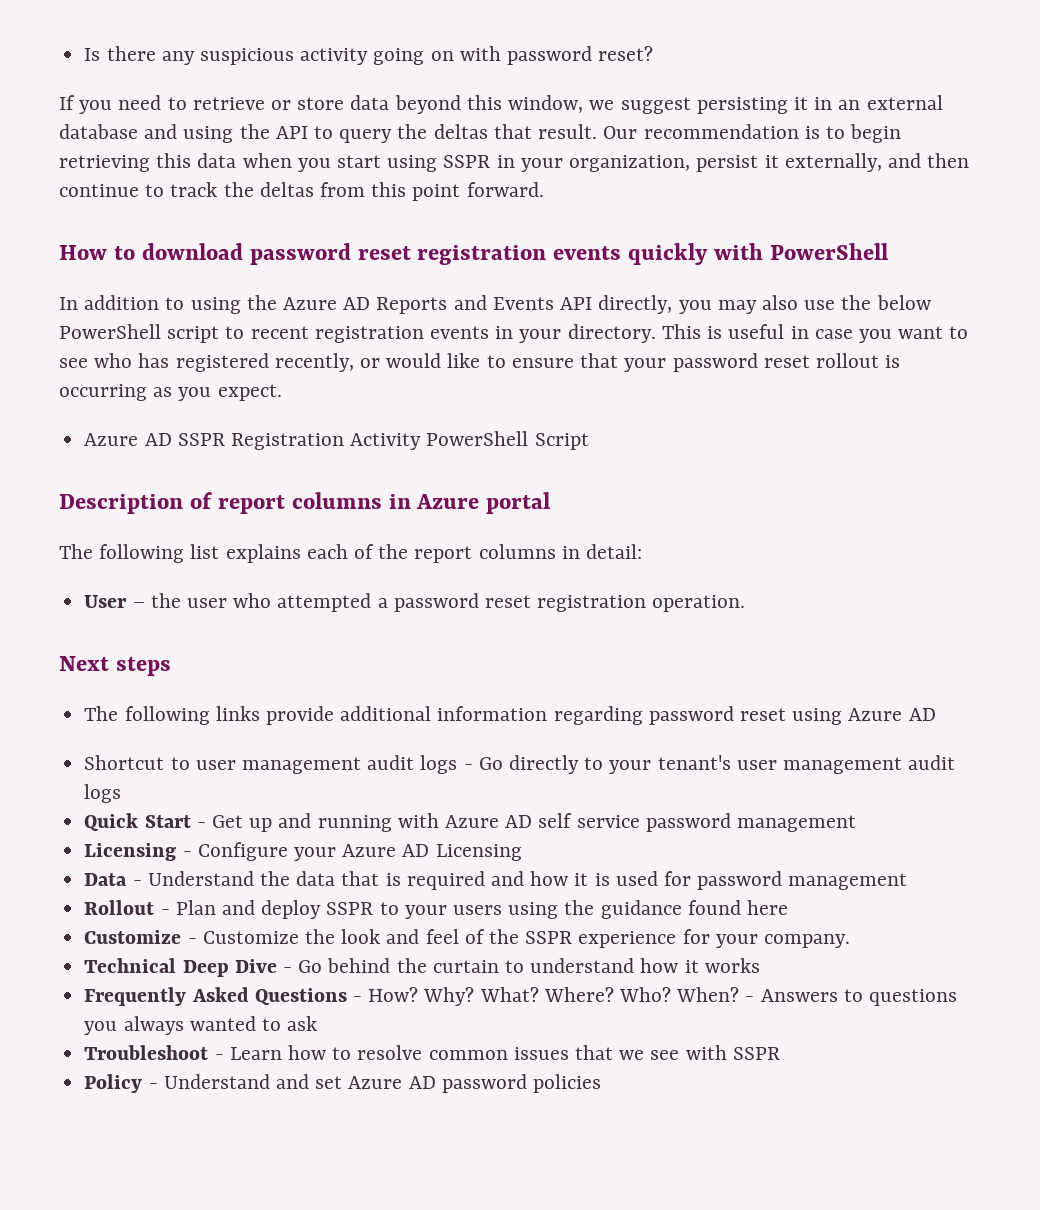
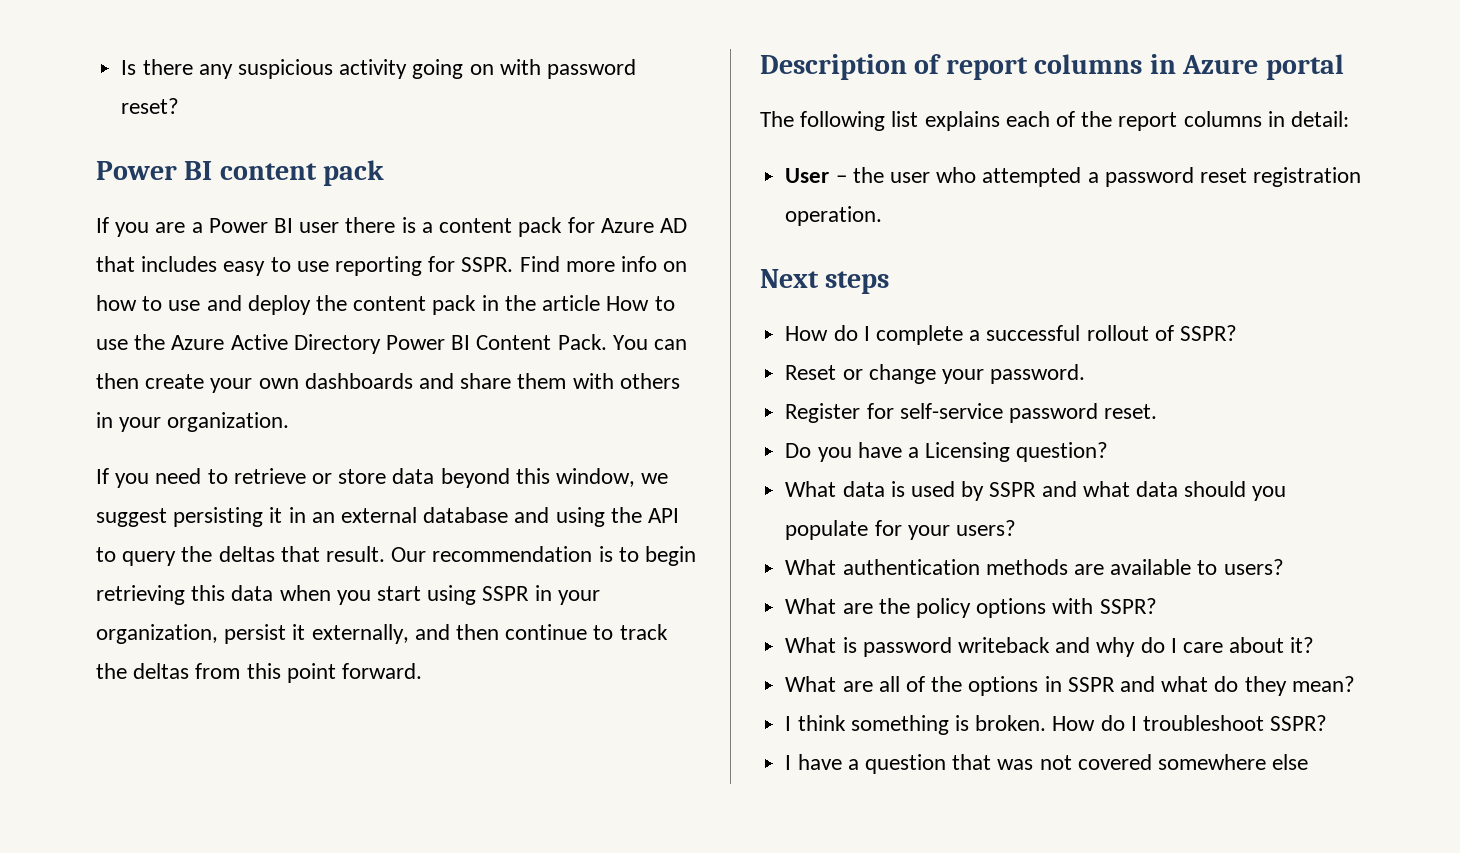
+ Power BI content pack
+ If you are a Power BI user there is a content pack for Azure AD that includes easy to use reporting for SSPR. Find more info on how to use and deploy the content pack in the article How to use the Azure Active Directory Power BI Content Pack. You can then create your own dashboards and share them with others in your organization.
- How to download password reset registration events quickly with PowerShell
- In addition to using the Azure AD Reports and Events API directly, you may also use the below PowerShell script to recent registration events in your directory. This is useful in case you want to see who has registered recently, or would like to ensure that your password reset rollout is occurring as you expect.
- Azure AD SSPR Registration Activity PowerShell Script
- The following links provide additional information regarding password reset using Azure AD
- Shortcut to user management audit logs - Go directly to your tenant's user management audit logs
- Quick Start - Get up and running with Azure AD self service password management
- Licensing - Configure your Azure AD Licensing
- Data - Understand the data that is required and how it is used for password management
- Rollout - Plan and deploy SSPR to your users using the guidance found here
- Customize - Customize the look and feel of the SSPR experience for your company.
- Technical Deep Dive - Go behind the curtain to understand how it works
- Frequently Asked Questions - How? Why? What? Where? Who? When? - Answers to questions you always wanted to ask
- Troubleshoot - Learn how to resolve common issues that we see with SSPR
- Policy - Understand and set Azure AD password policies
+ How do I complete a successful rollout of SSPR?
+ Reset or change your password.
+ Register for self-service password reset.
+ Do you have a Licensing question?
+ What data is used by SSPR and what data should you populate for your users?
+ What authentication methods are available to users?
+ What are the policy options with SSPR?
+ What is password writeback and why do I care about it?
+ What are all of the options in SSPR and what do they mean?
+ I think something is broken. How do I troubleshoot SSPR?
+ I have a question that was not covered somewhere else

